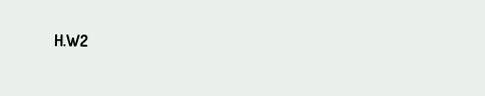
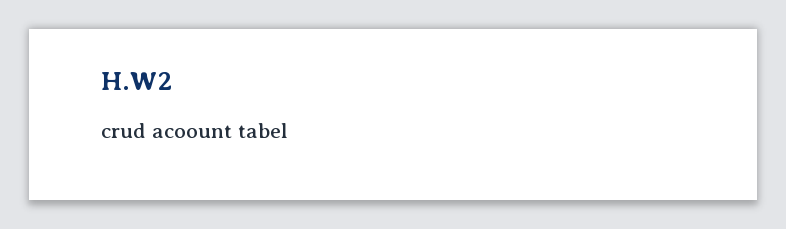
+ crud acoount tabel

